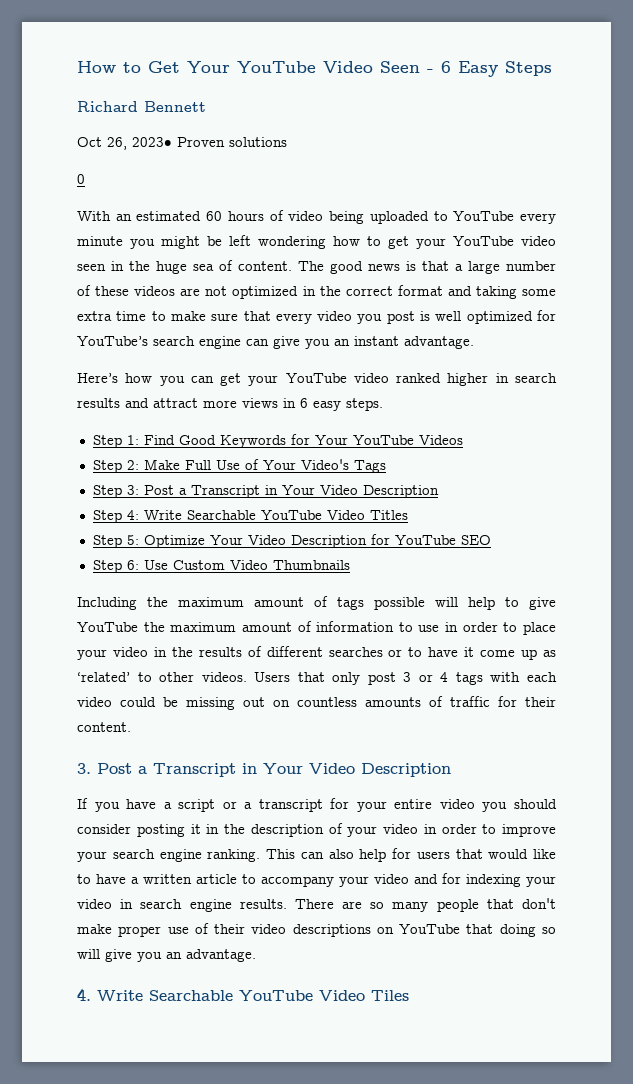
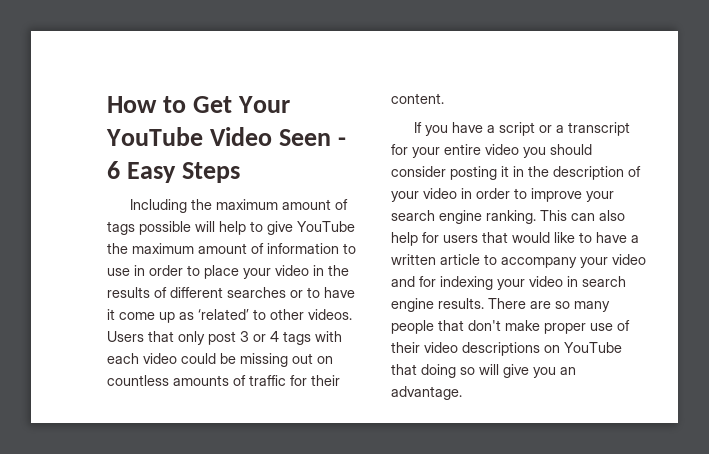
- Richard Bennett
- Oct 26, 2023• Proven solutions
- 0
- With an estimated 60 hours of video being uploaded to YouTube every minute you might be left wondering how to get your YouTube video seen in the huge sea of content. The good news is that a large number of these videos are not optimized in the correct format and taking some extra time to make sure that every video you post is well optimized for YouTube’s search engine can give you an instant advantage.
- Here’s how you can get your YouTube video ranked higher in search results and attract more views in 6 easy steps.
- Step 1: Find Good Keywords for Your YouTube Videos
- Step 2: Make Full Use of Your Video's Tags
- Step 3: Post a Transcript in Your Video Description
- Step 4: Write Searchable YouTube Video Titles
- Step 5: Optimize Your Video Description for YouTube SEO
- Step 6: Use Custom Video Thumbnails
- 3. Post a Transcript in Your Video Description
- 4. Write Searchable YouTube Video Tiles

